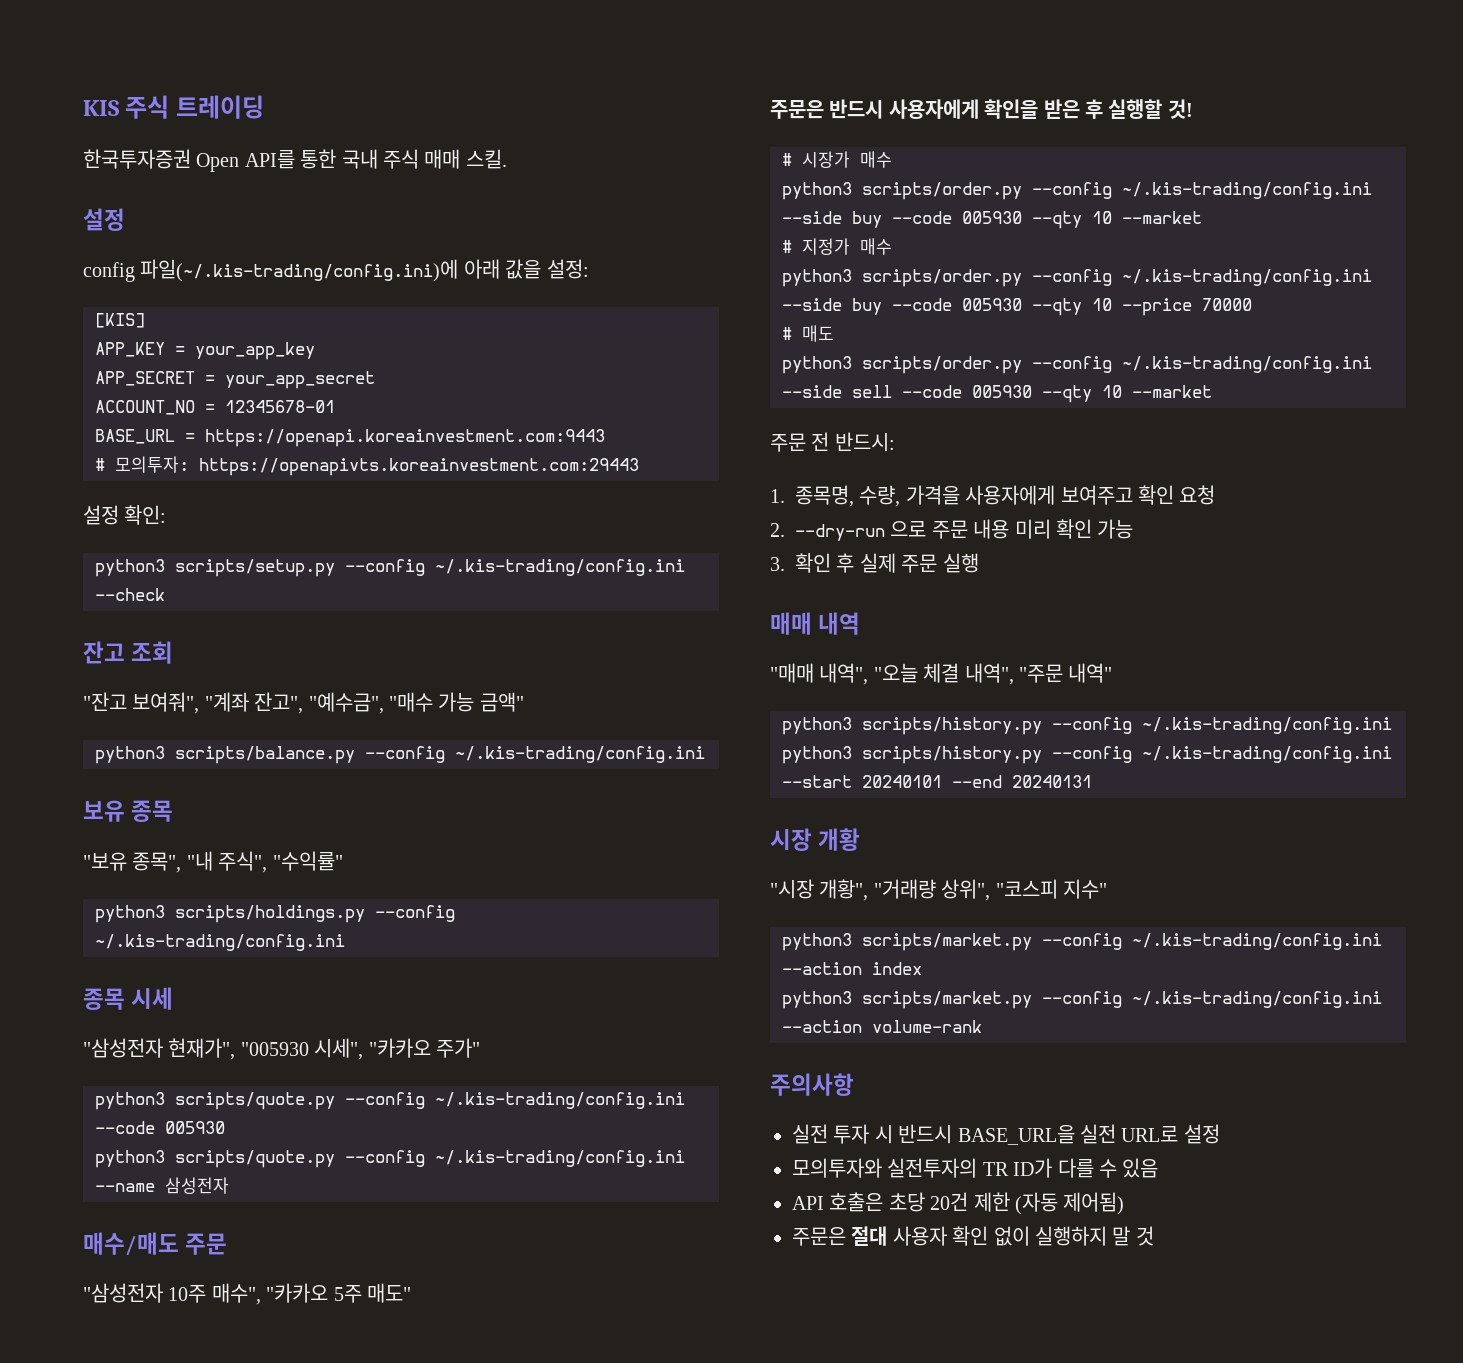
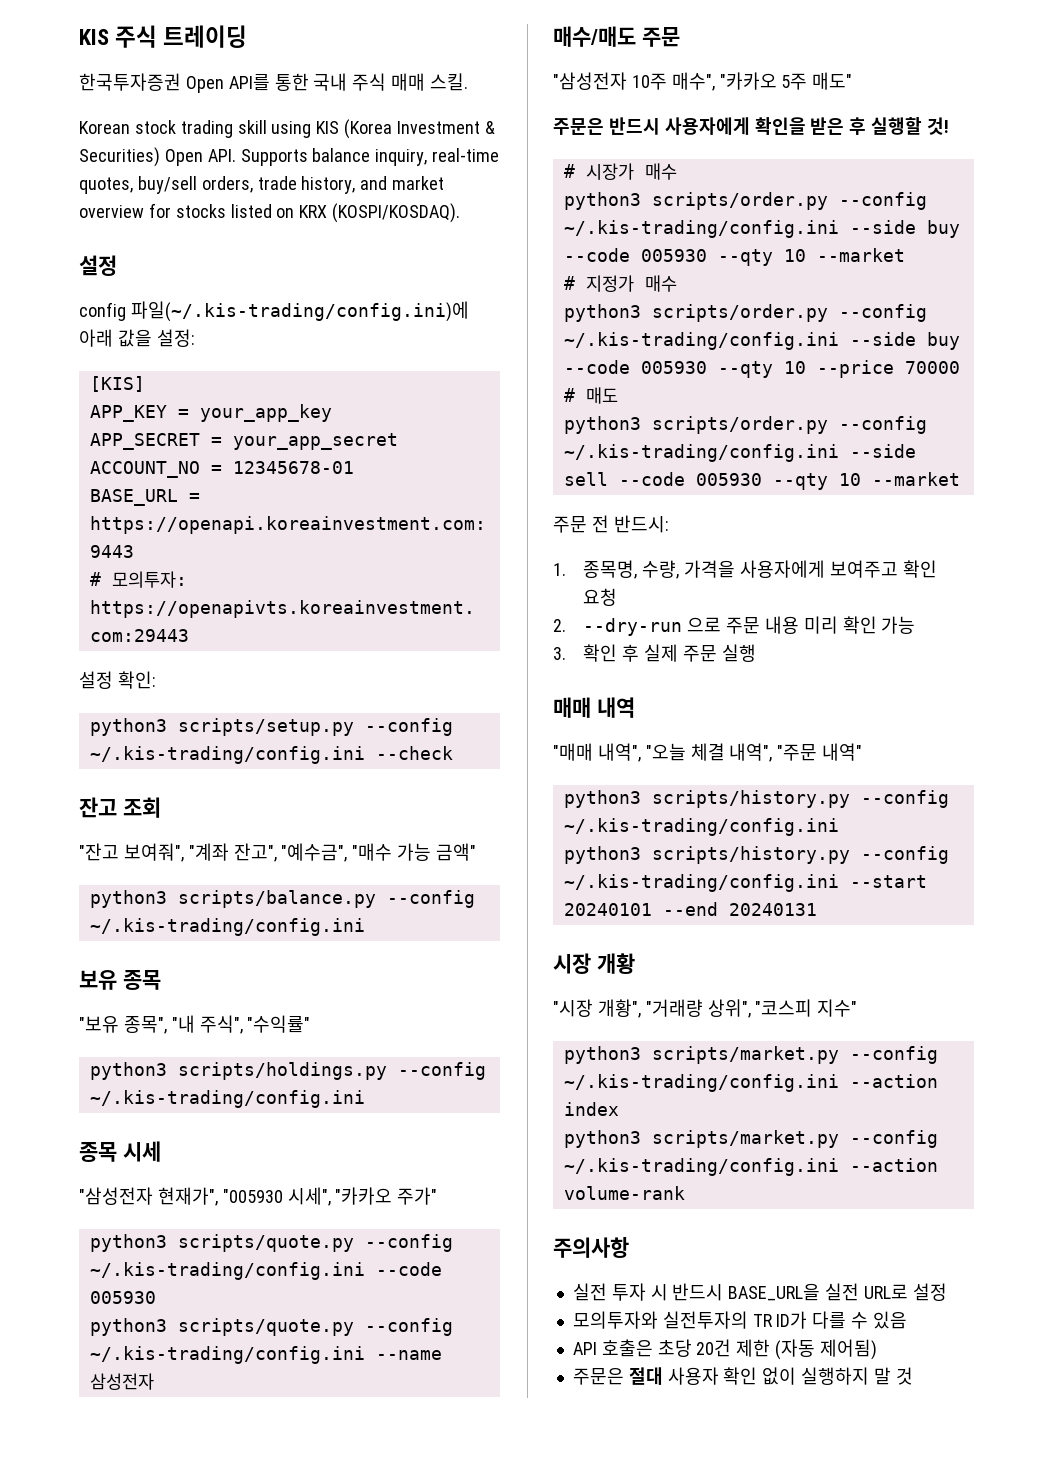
+ Korean stock trading skill using KIS (Korea Investment & Securities) Open API. Supports balance inquiry, real-time quotes, buy/sell orders, trade history, and market overview for stocks listed on KRX (KOSPI/KOSDAQ).

